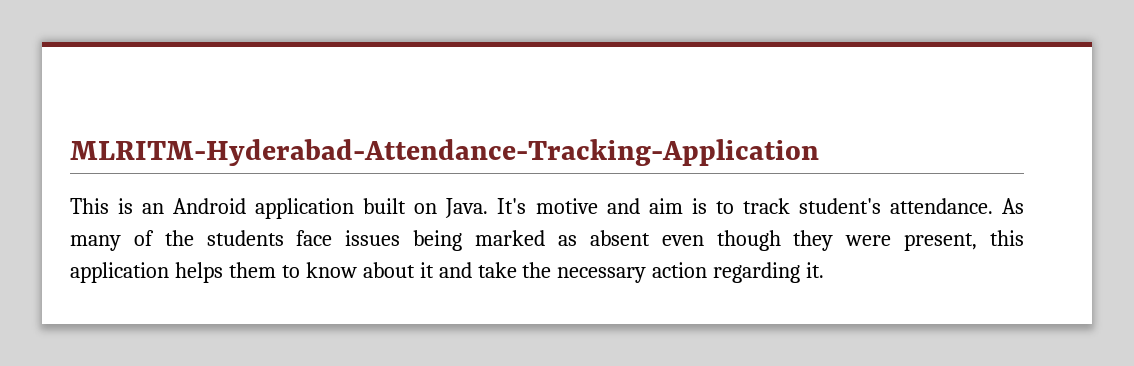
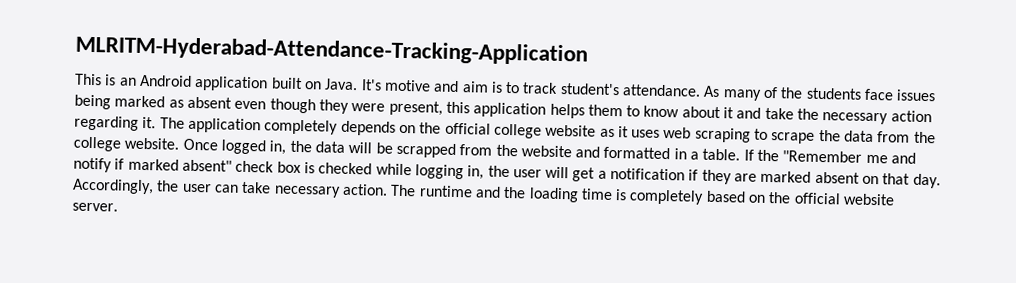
+ The application completely depends on the official college website as it uses web scraping to scrape the data from the college website. Once logged in, the data will be scrapped from the website and formatted in a table. If the "Remember me and notify if marked absent" check box is checked while logging in, the user will get a notification if they are marked absent on that day. Accordingly, the user can take necessary action. The runtime and the loading time is completely based on the official website server.

